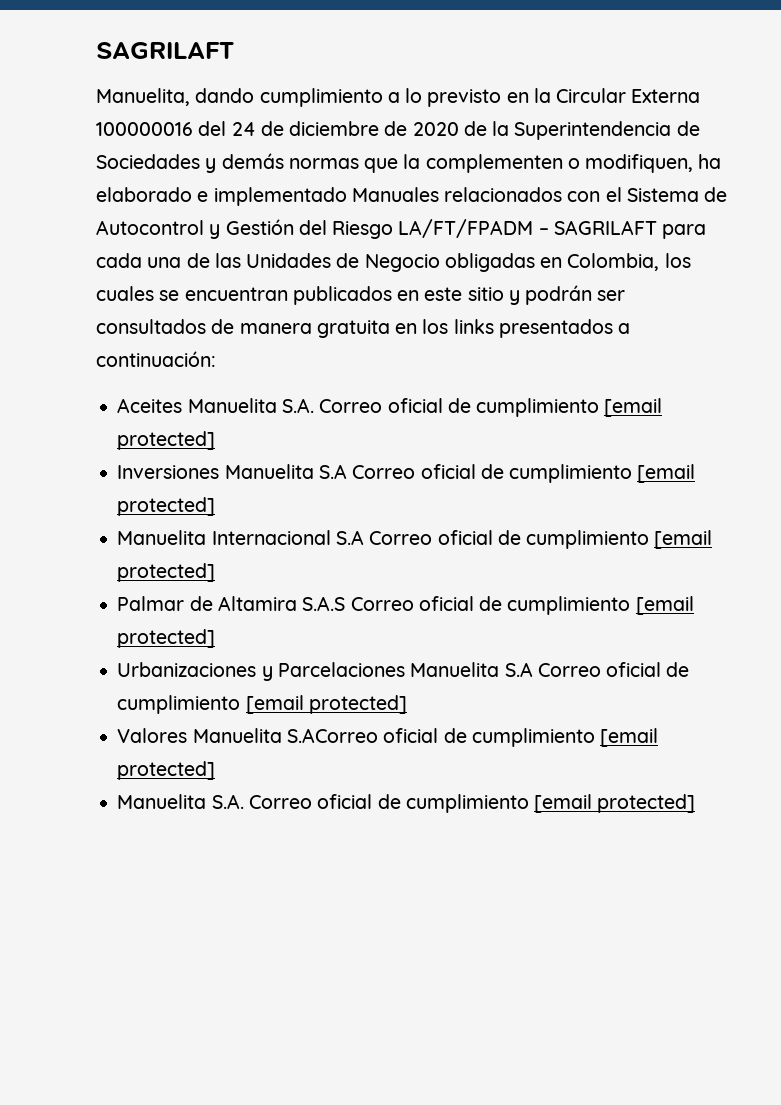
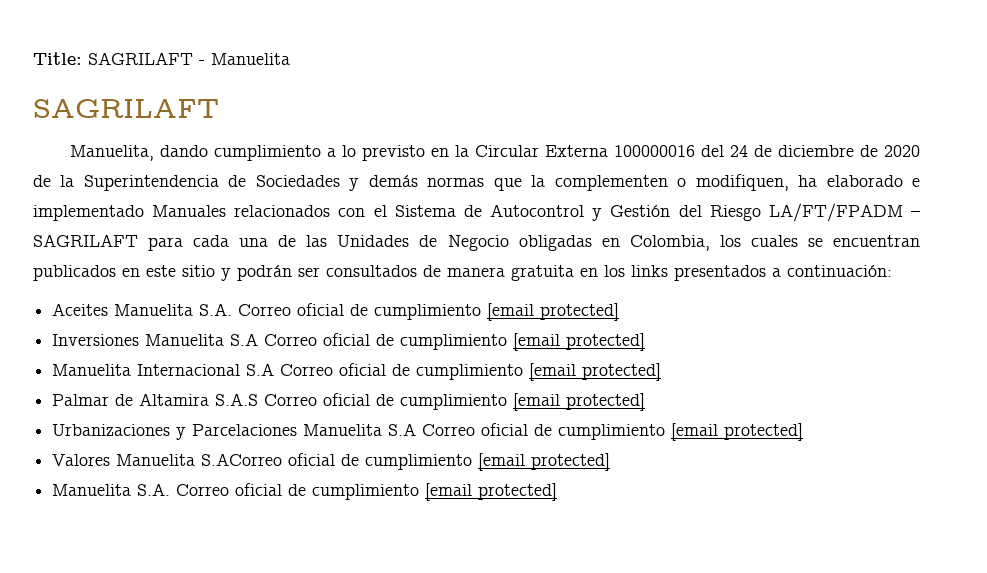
+ Title: SAGRILAFT - Manuelita

